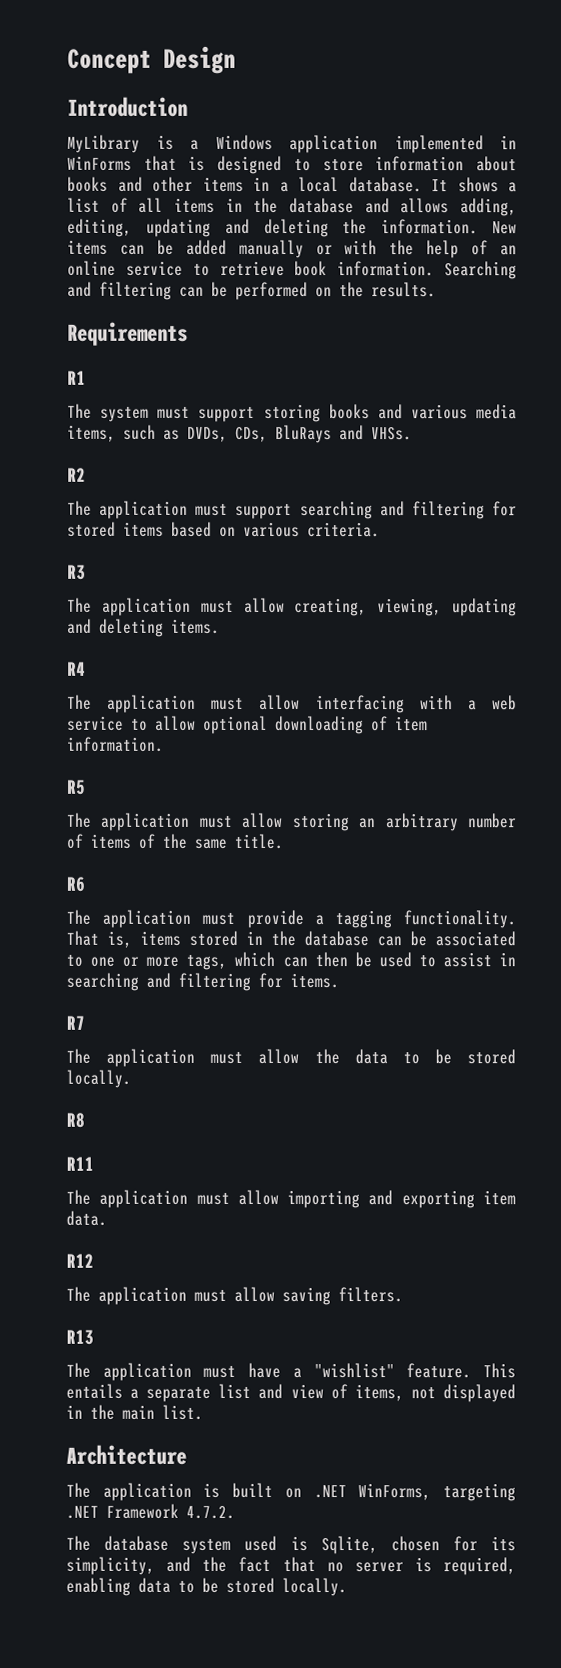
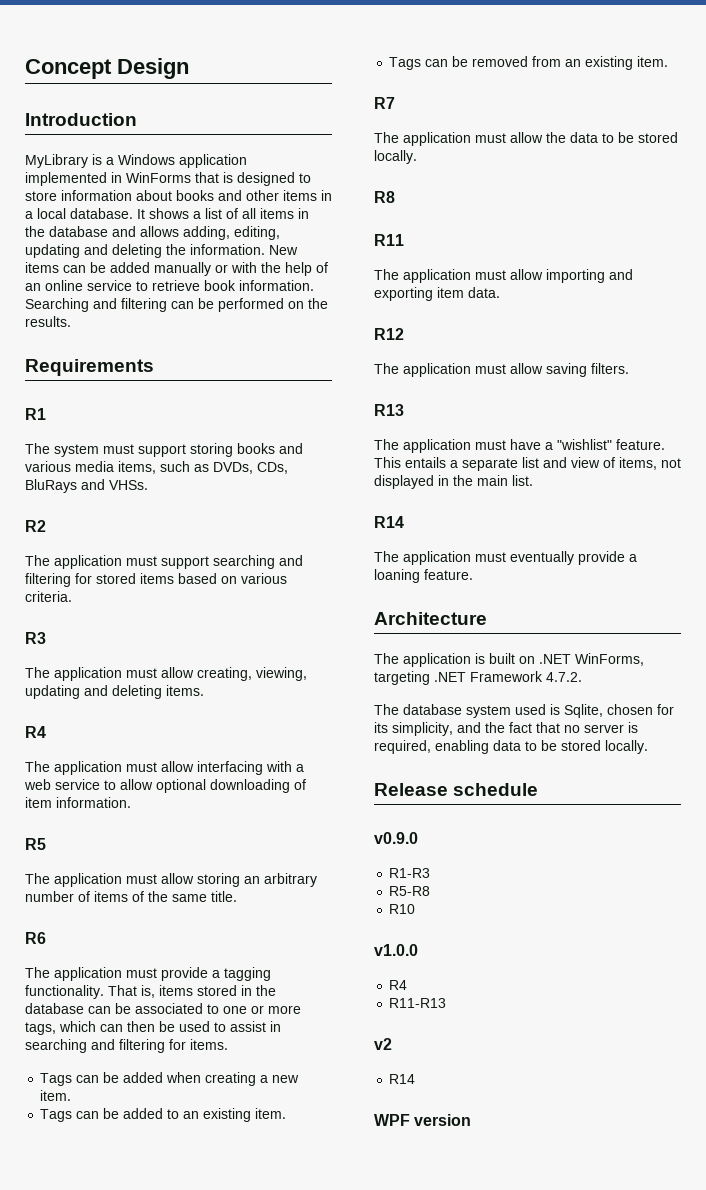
+ Tags can be added when creating a new item.
+ Tags can be added to an existing item.
+ Tags can be removed from an existing item.
  This entails a separate list and view of items, not displayed in the main list.
+ R14
+ The application must eventually provide a loaning feature.
+ Release schedule
+ v0.9.0
+ R1-R3
+ R5-R8
+ R10
+ v1.0.0
+ R4
+ R11-R13
+ v2
+ R14
+ WPF version

